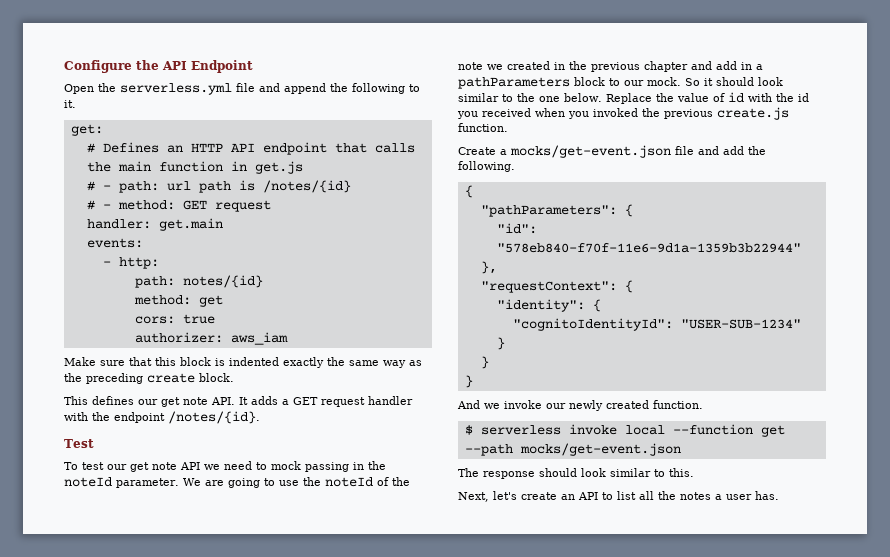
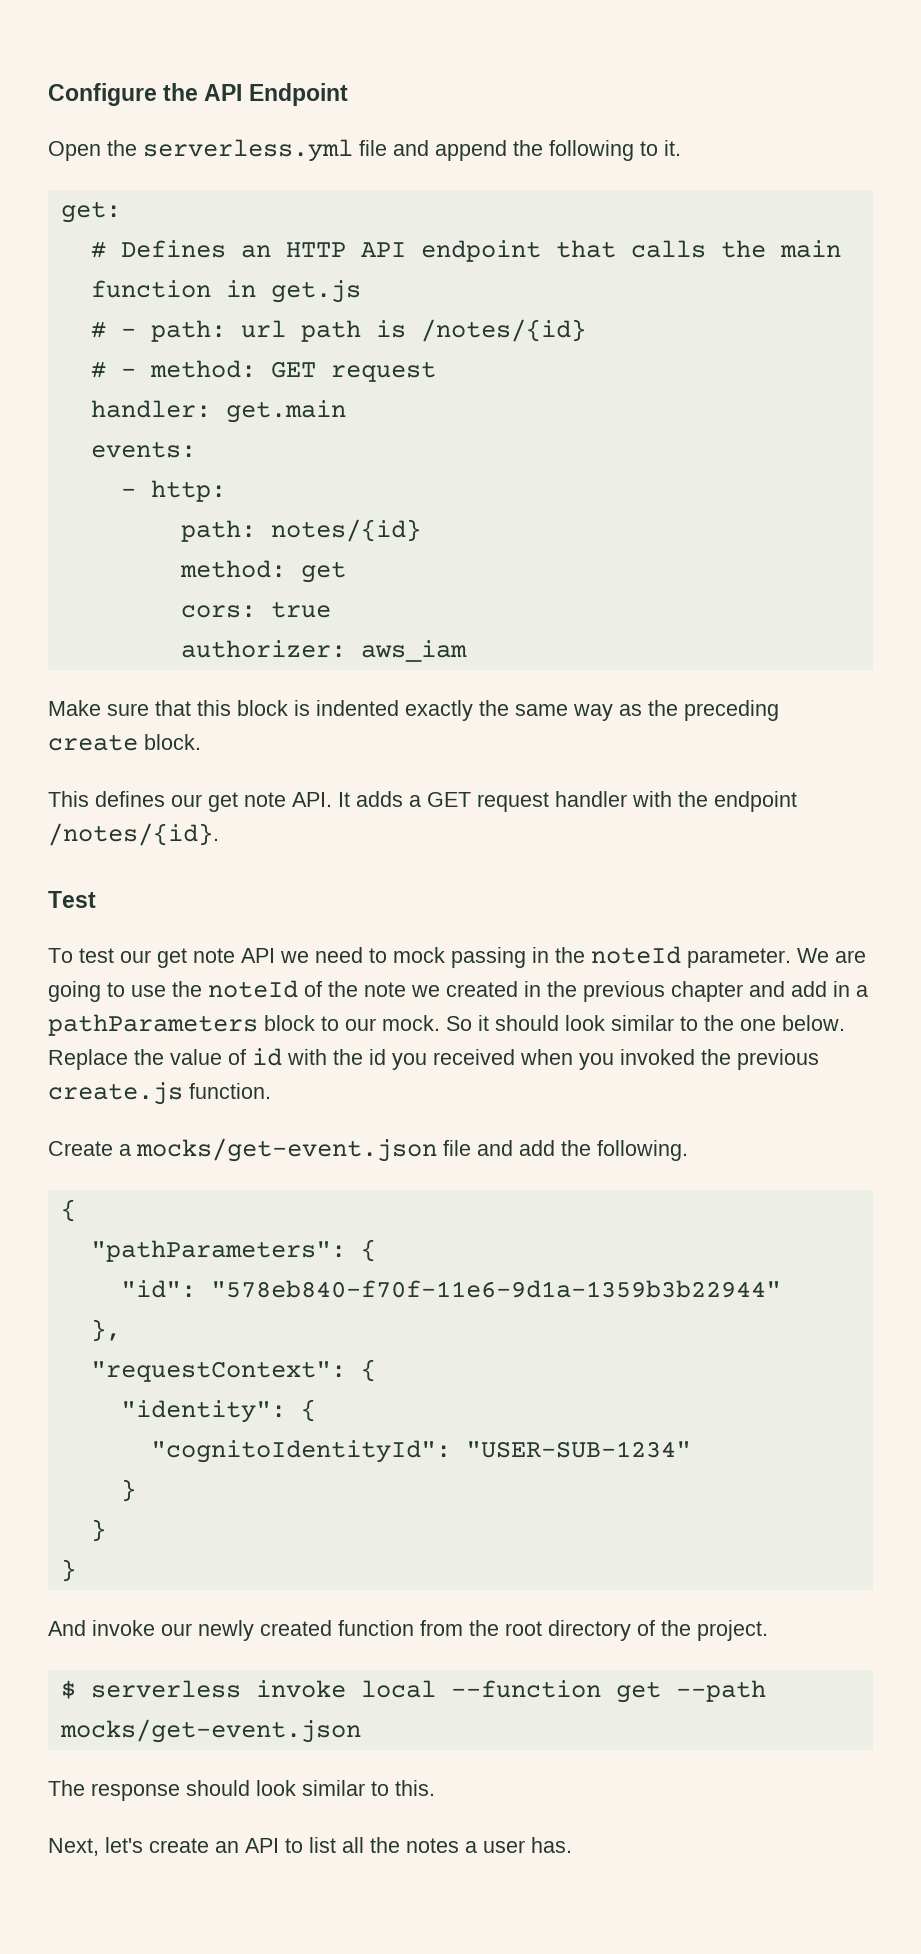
- And we invoke our newly created function.
+ And invoke our newly created function from the root directory of the project.

